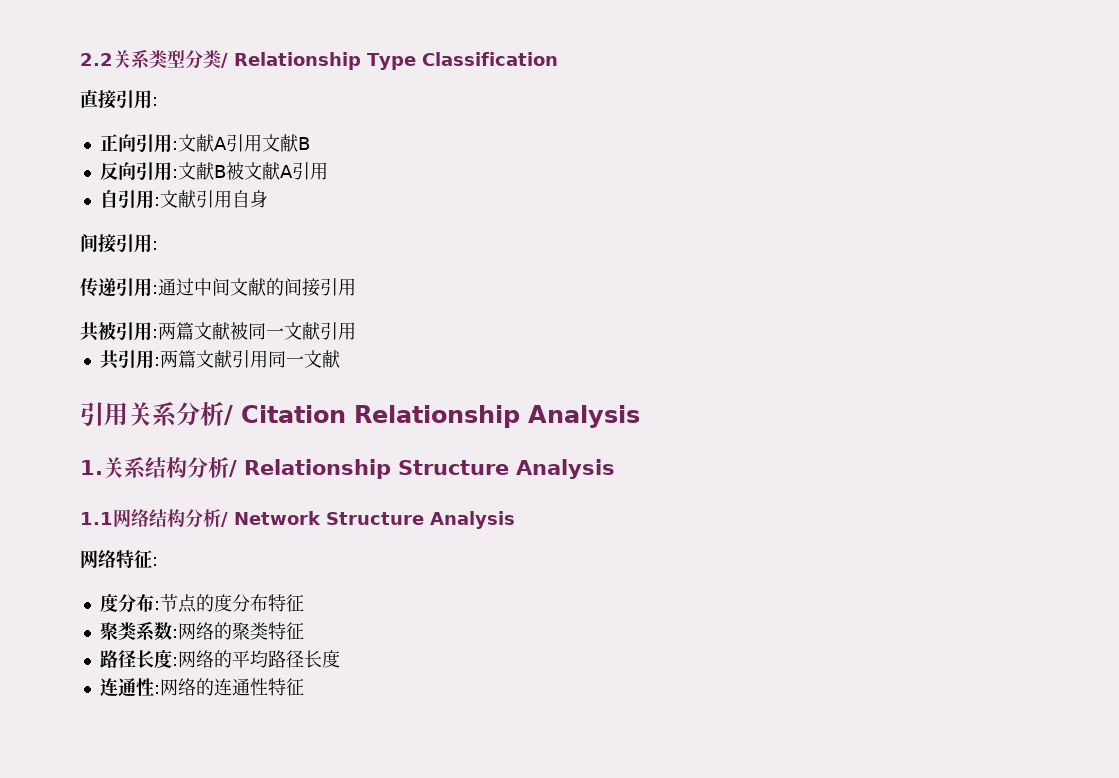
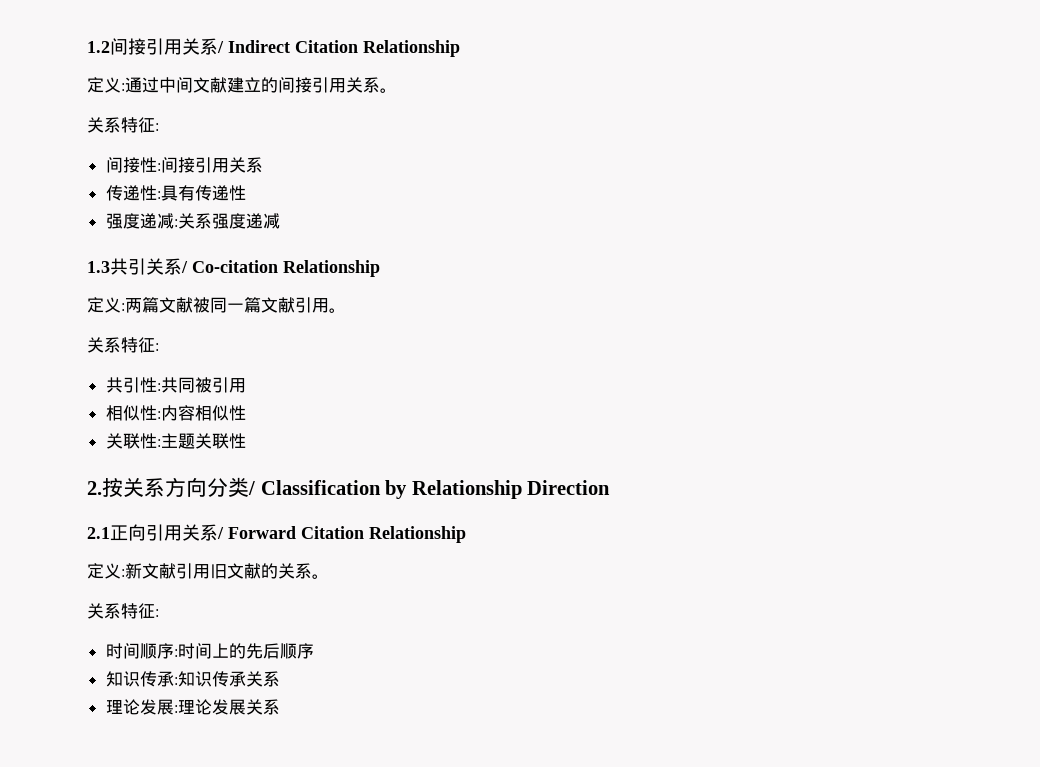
- 2.2关系类型分类/ Relationship Type Classification
- 直接引用:
- 正向引用:文献A引用文献B
- 反向引用:文献B被文献A引用
- 自引用:文献引用自身
- 间接引用:
- 传递引用:通过中间文献的间接引用
- 共被引用:两篇文献被同一文献引用
- 共引用:两篇文献引用同一文献
- 引用关系分析/ Citation Relationship Analysis
- 1.关系结构分析/ Relationship Structure Analysis
- 1.1网络结构分析/ Network Structure Analysis
- 网络特征:
- 度分布:节点的度分布特征
- 聚类系数:网络的聚类特征
- 路径长度:网络的平均路径长度
- 连通性:网络的连通性特征
+ 1.2间接引用关系/ Indirect Citation Relationship
+ 定义:通过中间文献建立的间接引用关系。
+ 关系特征:
+ 间接性:间接引用关系
+ 传递性:具有传递性
+ 强度递减:关系强度递减
+ 1.3共引关系/ Co-citation Relationship
+ 定义:两篇文献被同一篇文献引用。
+ 关系特征:
+ 共引性:共同被引用
+ 相似性:内容相似性
+ 关联性:主题关联性
+ 2.按关系方向分类/ Classification by Relationship Direction
+ 2.1正向引用关系/ Forward Citation Relationship
+ 定义:新文献引用旧文献的关系。
+ 关系特征:
+ 时间顺序:时间上的先后顺序
+ 知识传承:知识传承关系
+ 理论发展:理论发展关系

